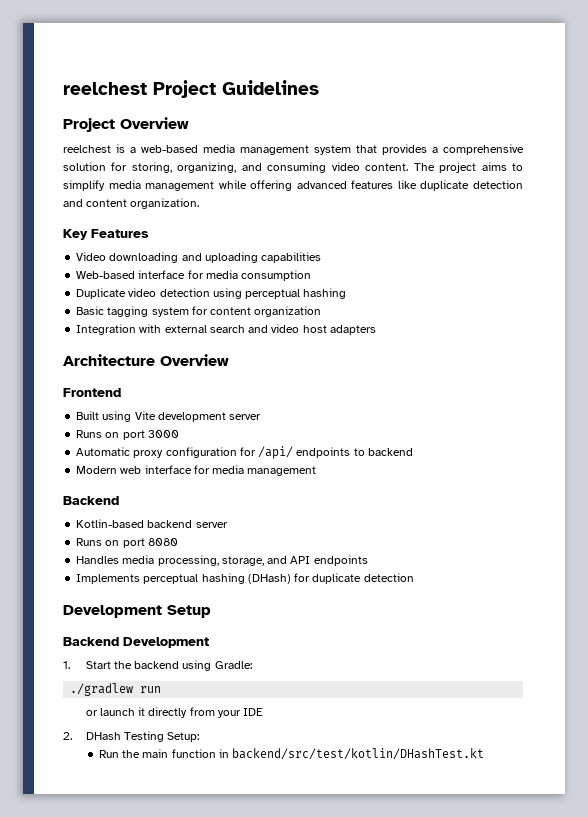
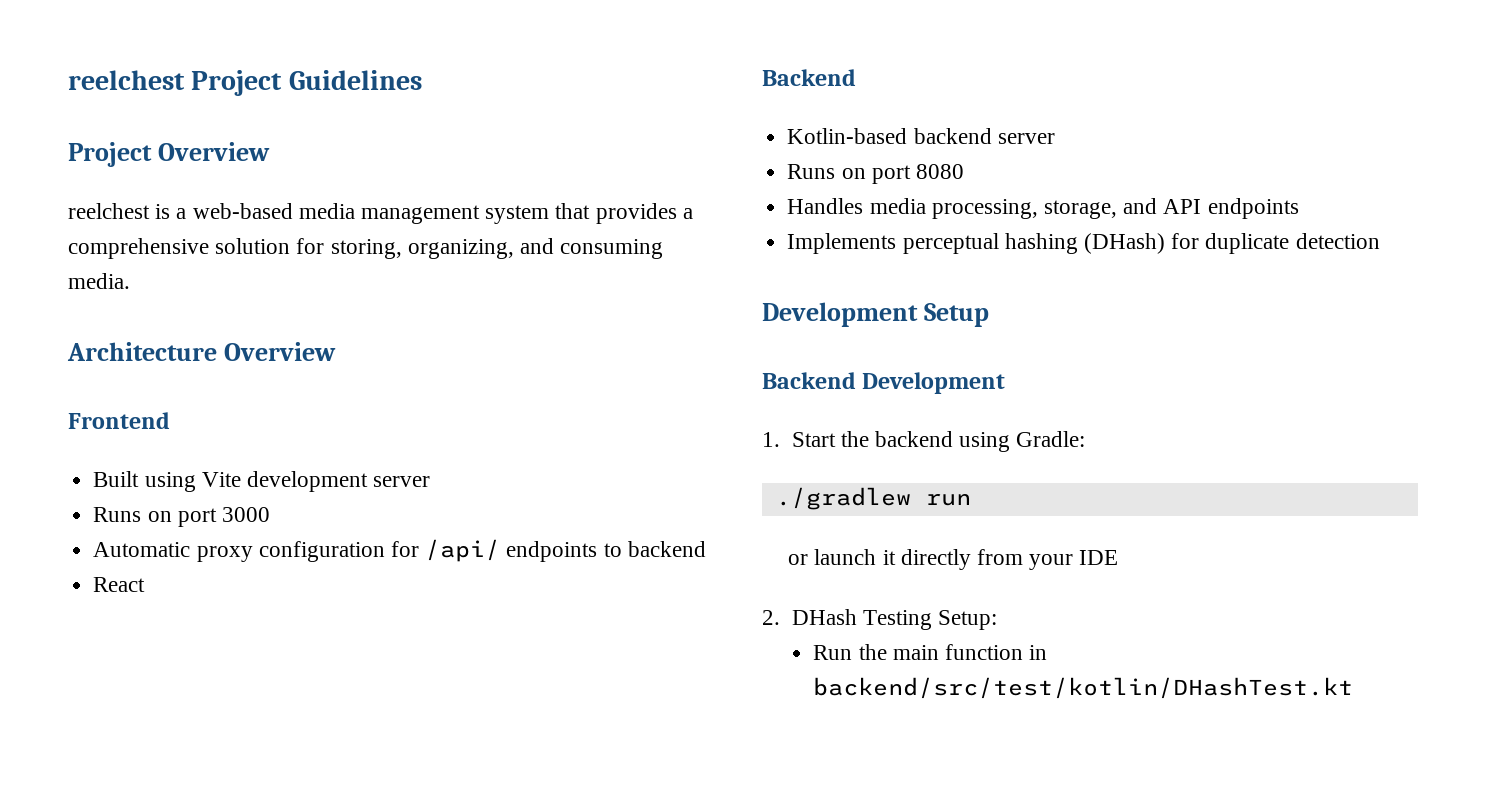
- reelchest is a web-based media management system that provides a comprehensive solution for storing, organizing, and consuming video content. The project aims to simplify media management while offering advanced features like duplicate detection and content organization.
- Key Features
- Video downloading and uploading capabilities
- Web-based interface for media consumption
- Duplicate video detection using perceptual hashing
- Basic tagging system for content organization
- Integration with external search and video host adapters
+ reelchest is a web-based media management system that provides a comprehensive solution for storing, organizing, and consuming media.
- Modern web interface for media management
+ React

